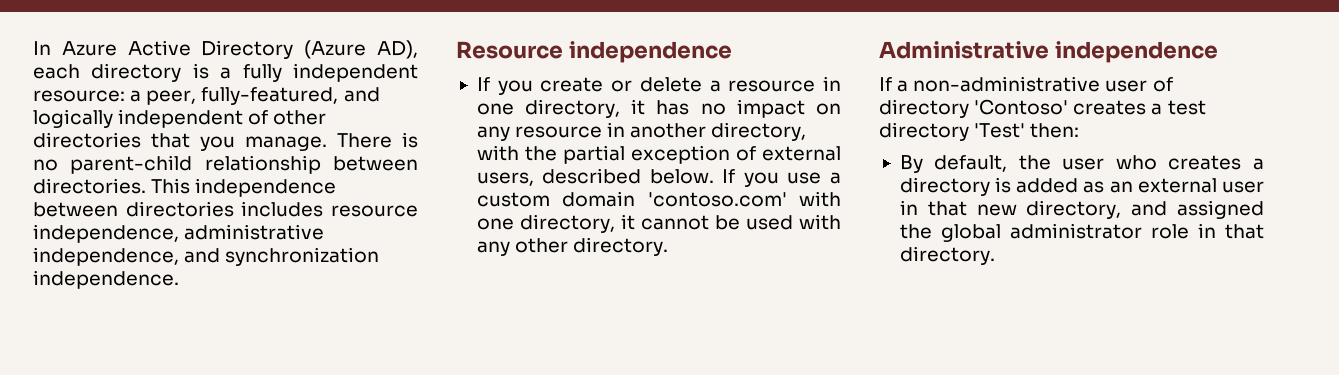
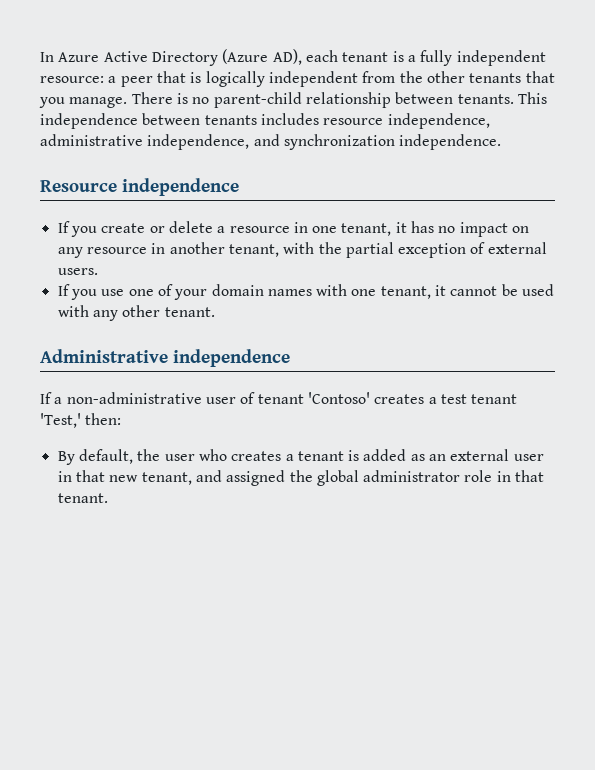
- In Azure Active Directory (Azure AD), each directory is a fully independent resource: a peer, fully-featured, and logically independent of other directories that you manage.
+ In Azure Active Directory (Azure AD), each tenant is a fully independent resource: a peer that is logically independent from the other tenants that you manage.
- There is no parent-child relationship between directories.
+ There is no parent-child relationship between tenants.
- This independence between directories includes resource independence, administrative independence, and synchronization independence.
+ This independence between tenants includes resource independence, administrative independence, and synchronization independence.
- If you create or delete a resource in one directory, it has no impact on any resource in another directory, with the partial exception of external users, described below. If you use a custom domain 'contoso.com' with one directory, it cannot be used with any other directory.
+ If you create or delete a resource in one tenant, it has no impact on any resource in another tenant, with the partial exception of external users.
+ If you use one of your domain names with one tenant, it cannot be used with any other tenant.
- If a non-administrative user of directory 'Contoso' creates a test directory 'Test' then:
+ If a non-administrative user of tenant 'Contoso' creates a test tenant 'Test,' then:
- By default, the user who creates a directory is added as an external user in that new directory, and assigned the global administrator role in that directory.
+ By default, the user who creates a tenant is added as an external user in that new tenant, and assigned the global administrator role in that tenant.

